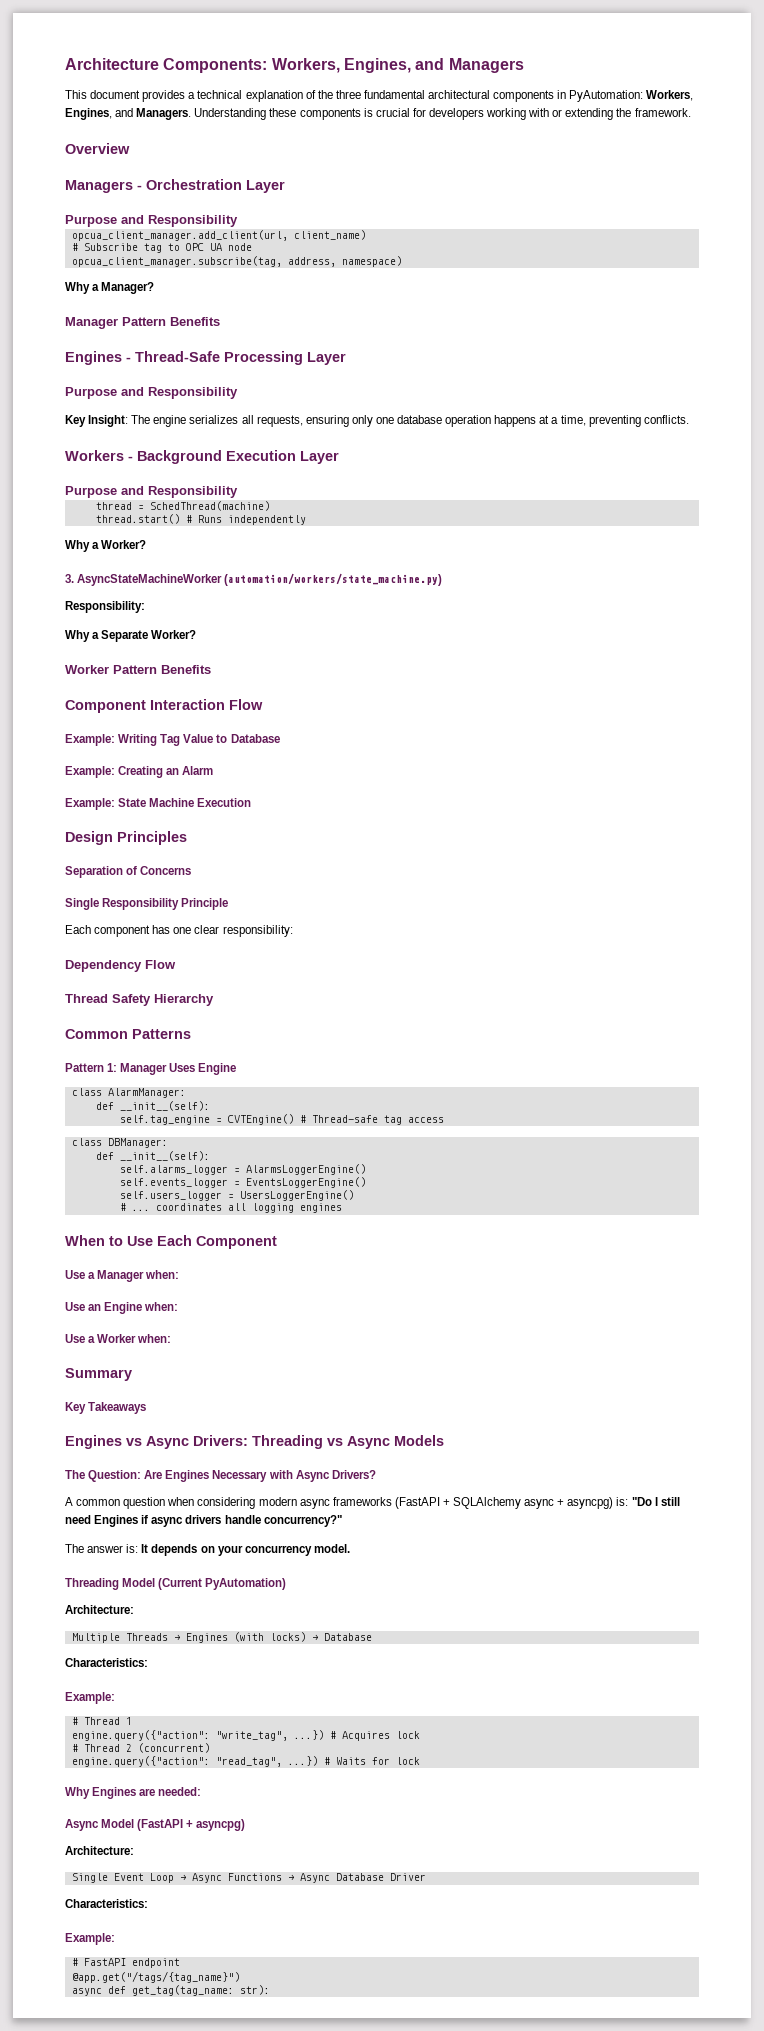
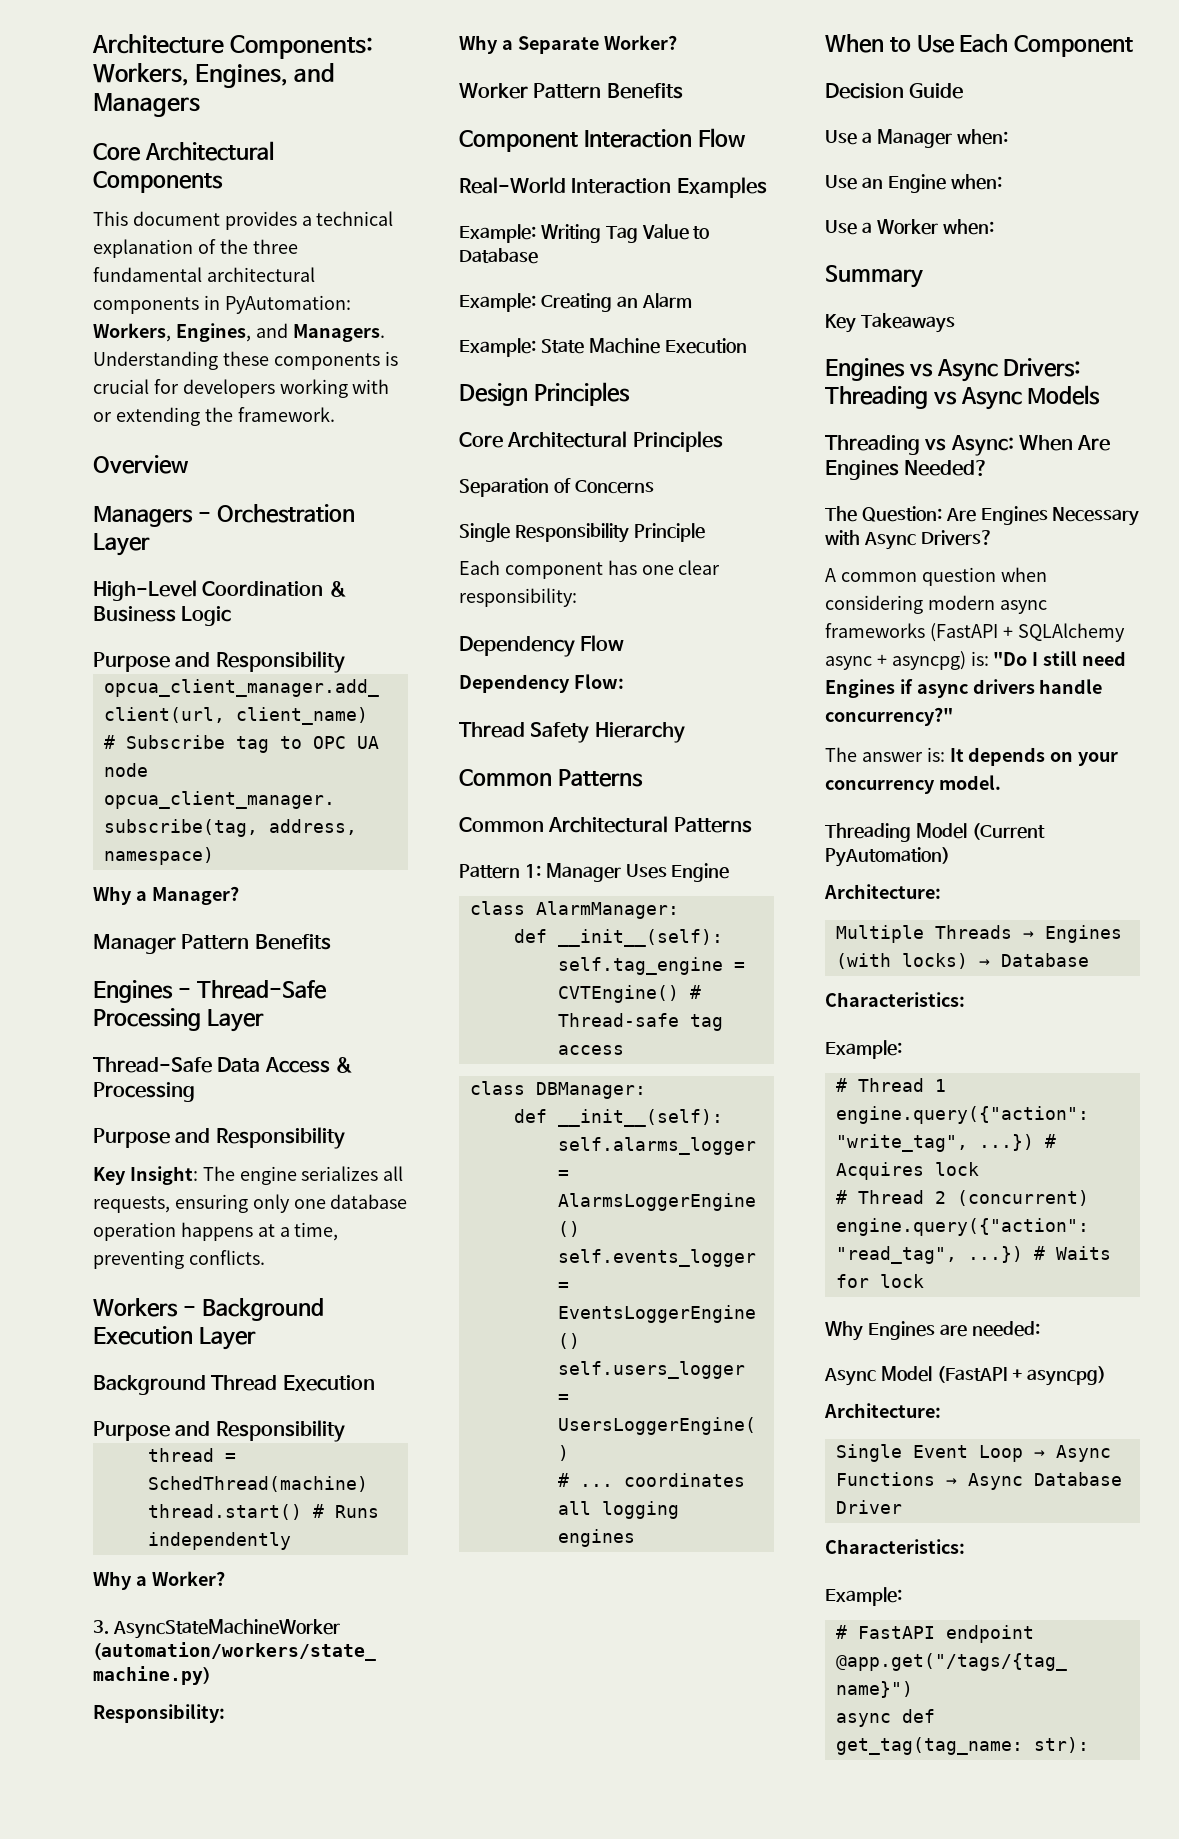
+ Core Architectural Components
+ High-Level Coordination & Business Logic
+ Thread-Safe Data Access & Processing
+ Background Thread Execution
+ Real-World Interaction Examples
+ Core Architectural Principles
+ Dependency Flow:
+ Common Architectural Patterns
+ Decision Guide
+ Threading vs Async: When Are Engines Needed?

